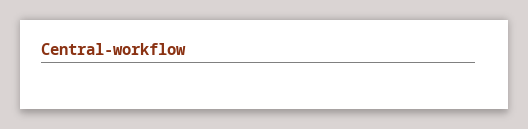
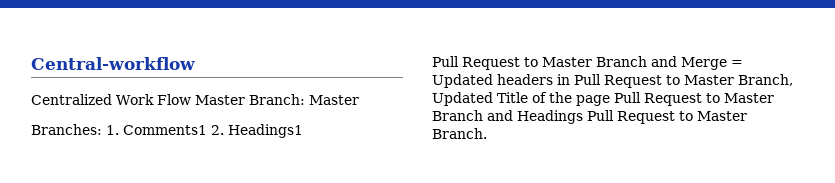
+ Centralized Work Flow Master Branch: Master
+ Branches: 1. Comments1 2. Headings1
+ Pull Request to Master Branch and Merge = Updated headers in Pull Request to Master Branch, Updated Title of the page Pull Request to Master Branch and Headings Pull Request to Master Branch.

